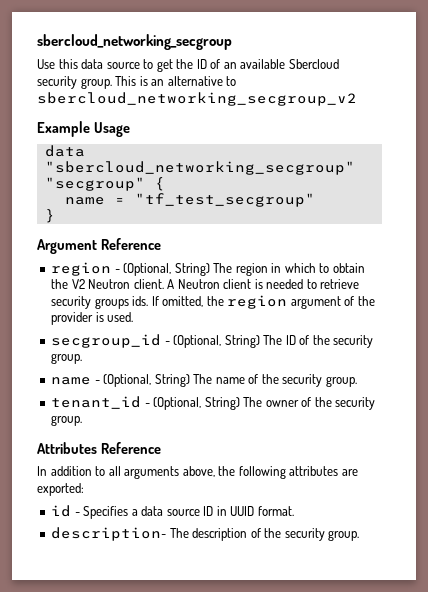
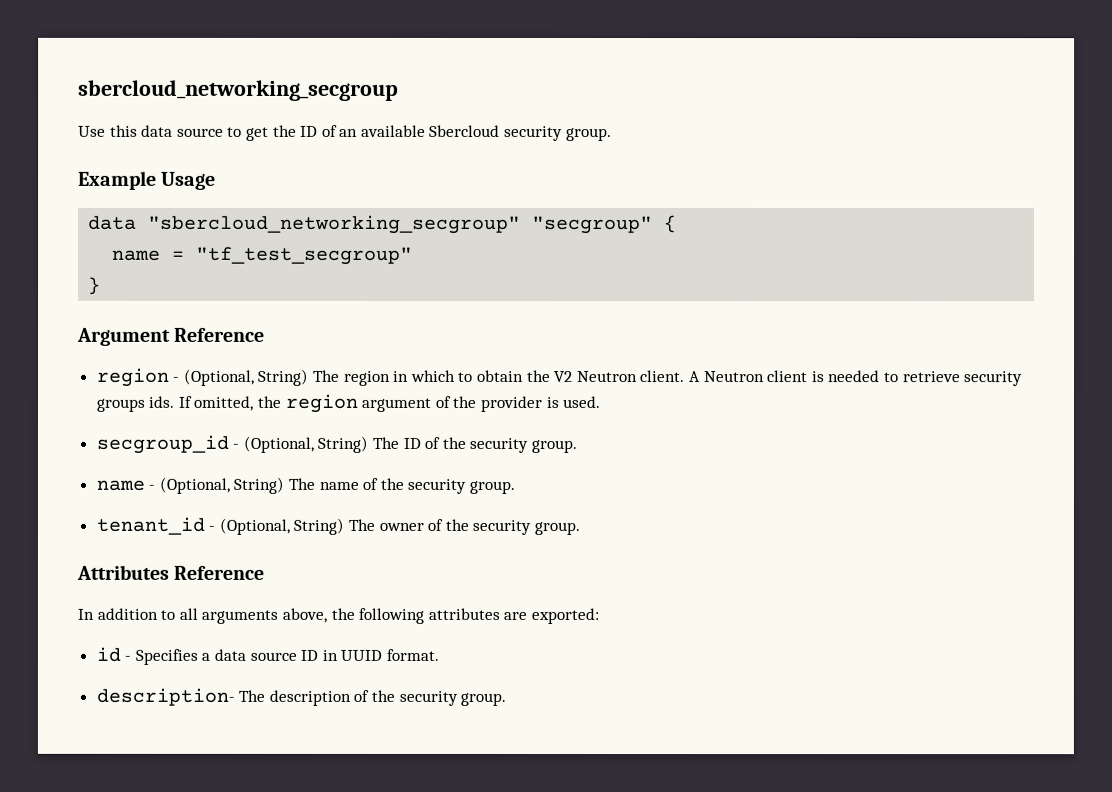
- This is an alternative to sbercloud_networking_secgroup_v2

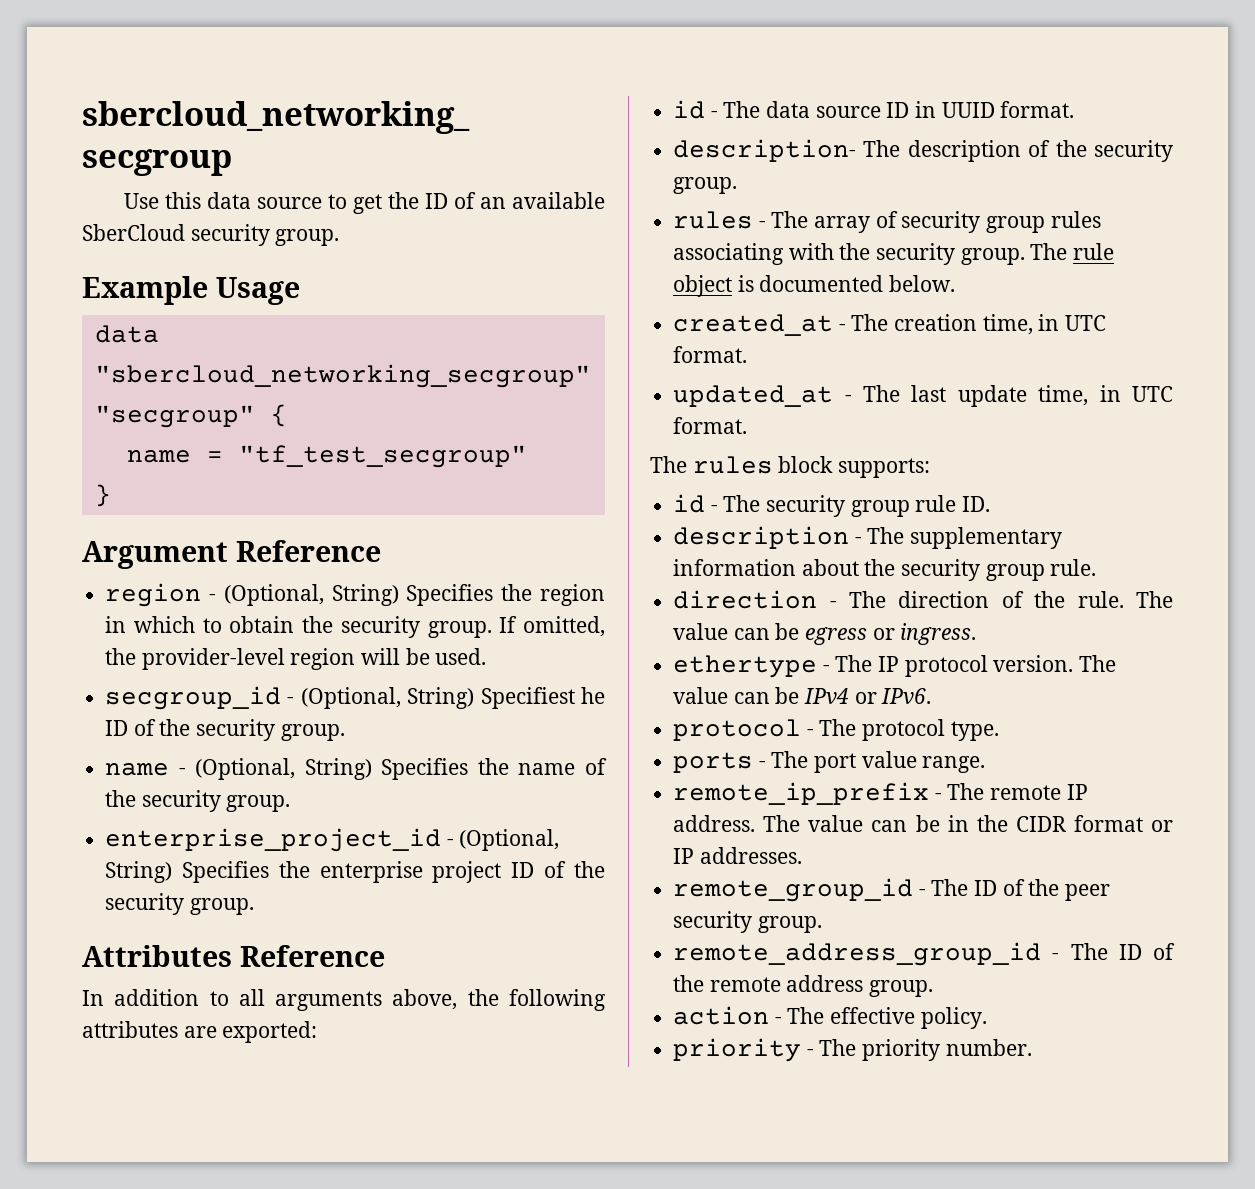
- Use this data source to get the ID of an available Sbercloud security group.
+ Use this data source to get the ID of an available SberCloud security group.
- region - (Optional, String) The region in which to obtain the V2 Neutron client. A Neutron client is needed to retrieve security groups ids. If omitted, the region argument of the provider is used.
+ region - (Optional, String) Specifies the region in which to obtain the security group. If omitted, the provider-level region will be used.
- secgroup_id - (Optional, String) The ID of the security group.
+ secgroup_id - (Optional, String) Specifiest he ID of the security group.
- name - (Optional, String) The name of the security group.
+ name - (Optional, String) Specifies the name of the security group.
- tenant_id - (Optional, String) The owner of the security group.
+ enterprise_project_id - (Optional, String) Specifies the enterprise project ID of the security group.
- id - Specifies a data source ID in UUID format.
+ id - The data source ID in UUID format.
+ rules - The array of security group rules associating with the security group. The rule object is documented below.
+ created_at - The creation time, in UTC format.
+ updated_at - The last update time, in UTC format.
+ The rules block supports:
+ id - The security group rule ID.
+ description - The supplementary information about the security group rule.
+ direction - The direction of the rule. The value can be egress or ingress.
+ ethertype - The IP protocol version. The value can be IPv4 or IPv6.
+ protocol - The protocol type.
+ ports - The port value range.
+ remote_ip_prefix - The remote IP address. The value can be in the CIDR format or IP addresses.
+ remote_group_id - The ID of the peer security group.
+ remote_address_group_id - The ID of the remote address group.
+ action - The effective policy.
+ priority - The priority number.

